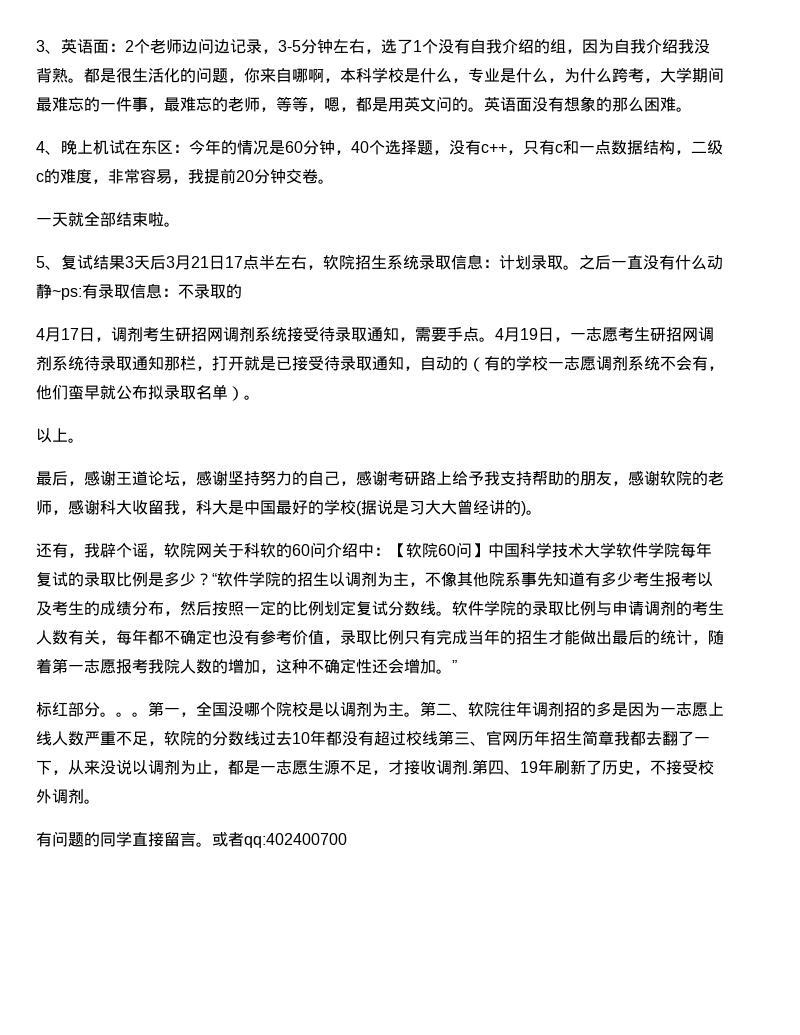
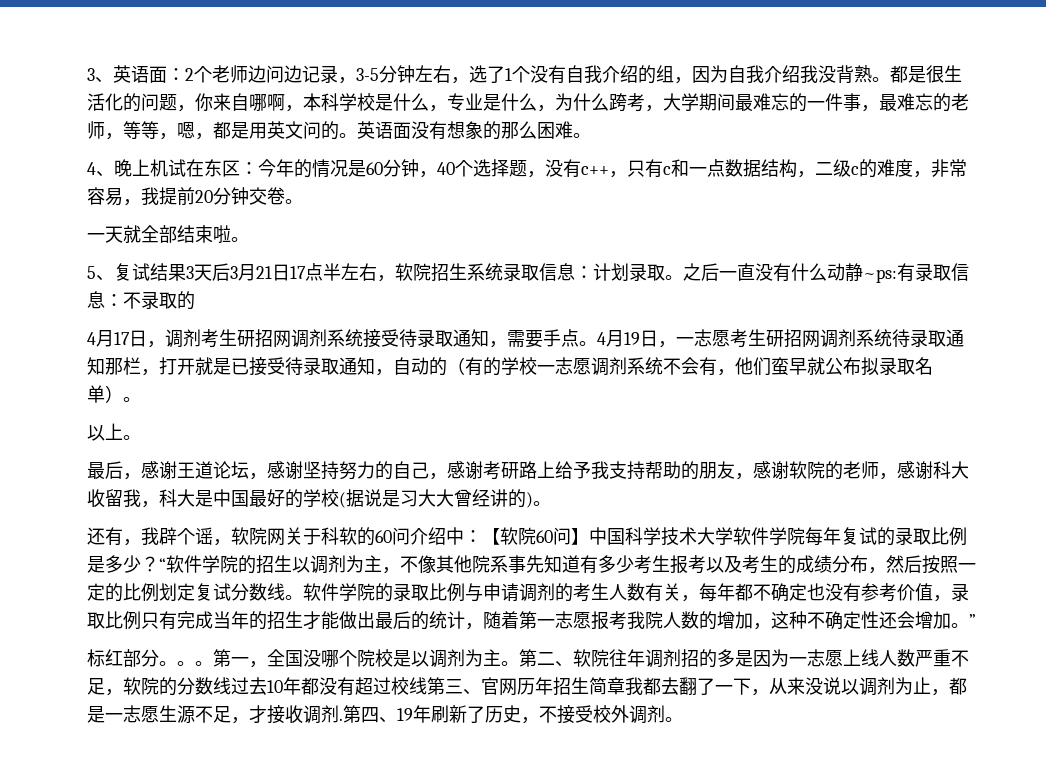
- 有问题的同学直接留言。或者qq:402400700

